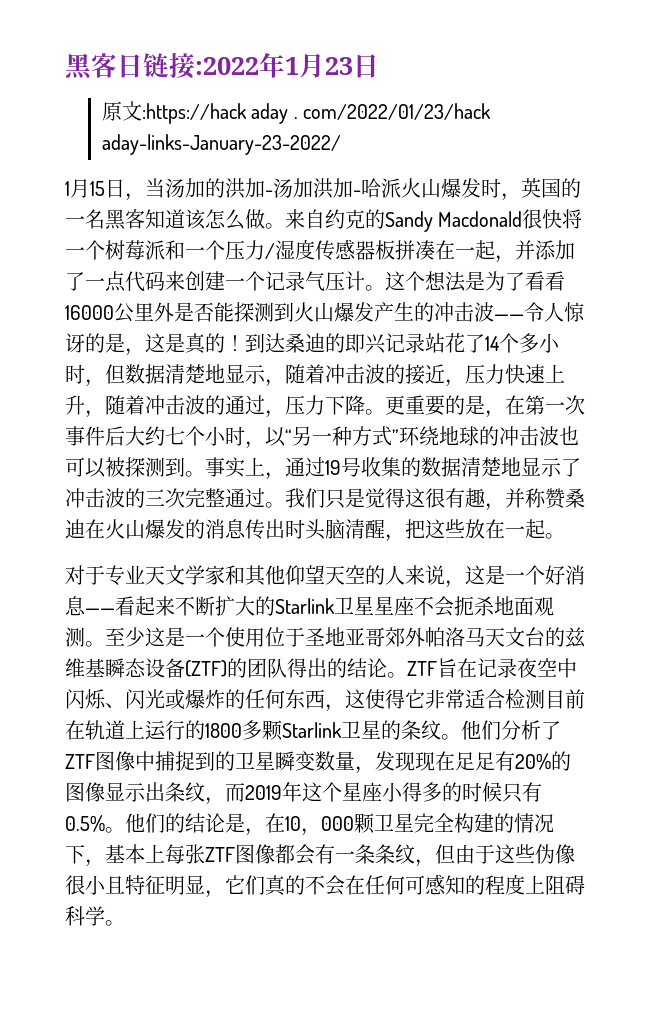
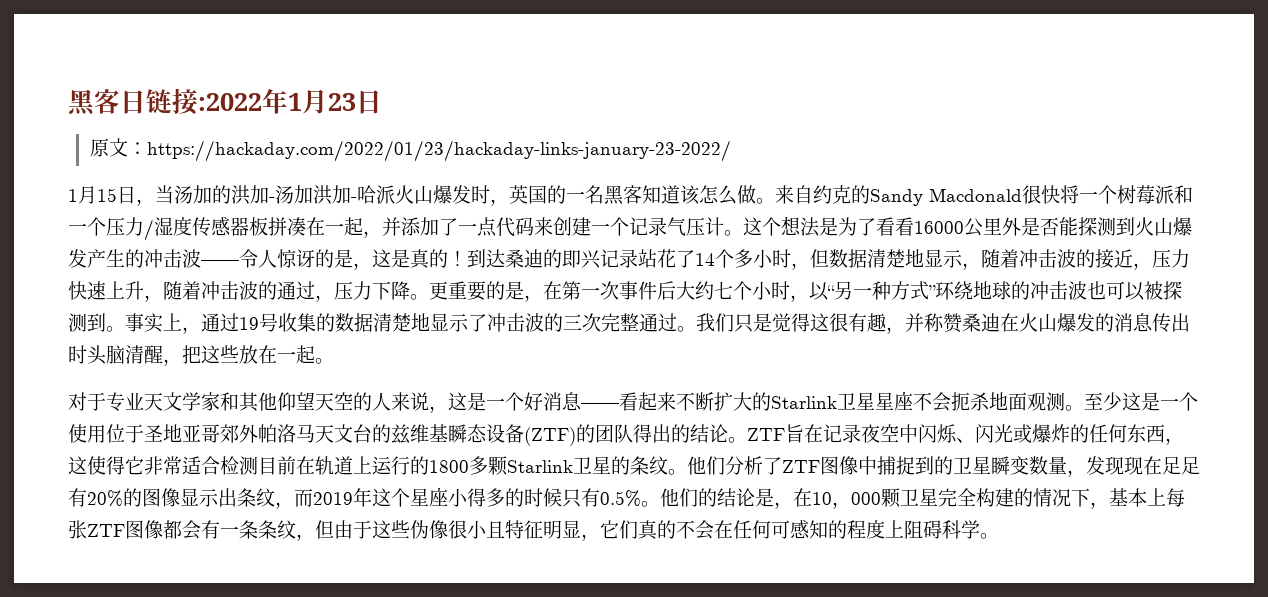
- 原文:https://hack aday . com/2022/01/23/hack aday-links-January-23-2022/
+ 原文：https://hackaday.com/2022/01/23/hackaday-links-january-23-2022/

